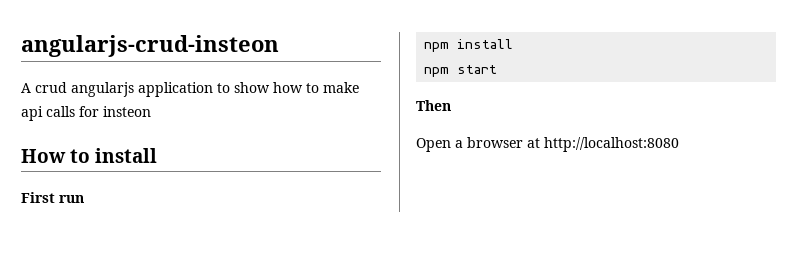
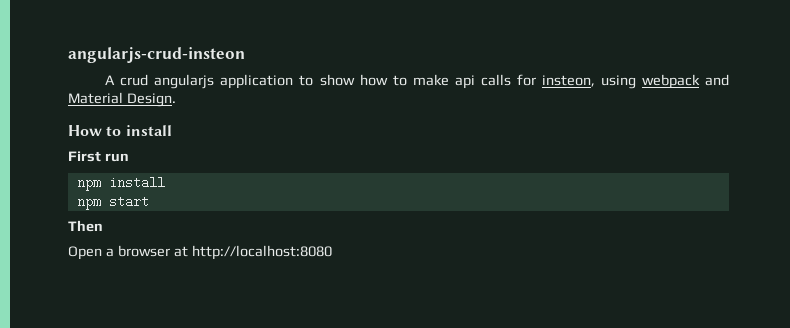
- A crud angularjs application to show how to make api calls for insteon
+ A crud angularjs application to show how to make api calls for insteon, using webpack and Material Design.

